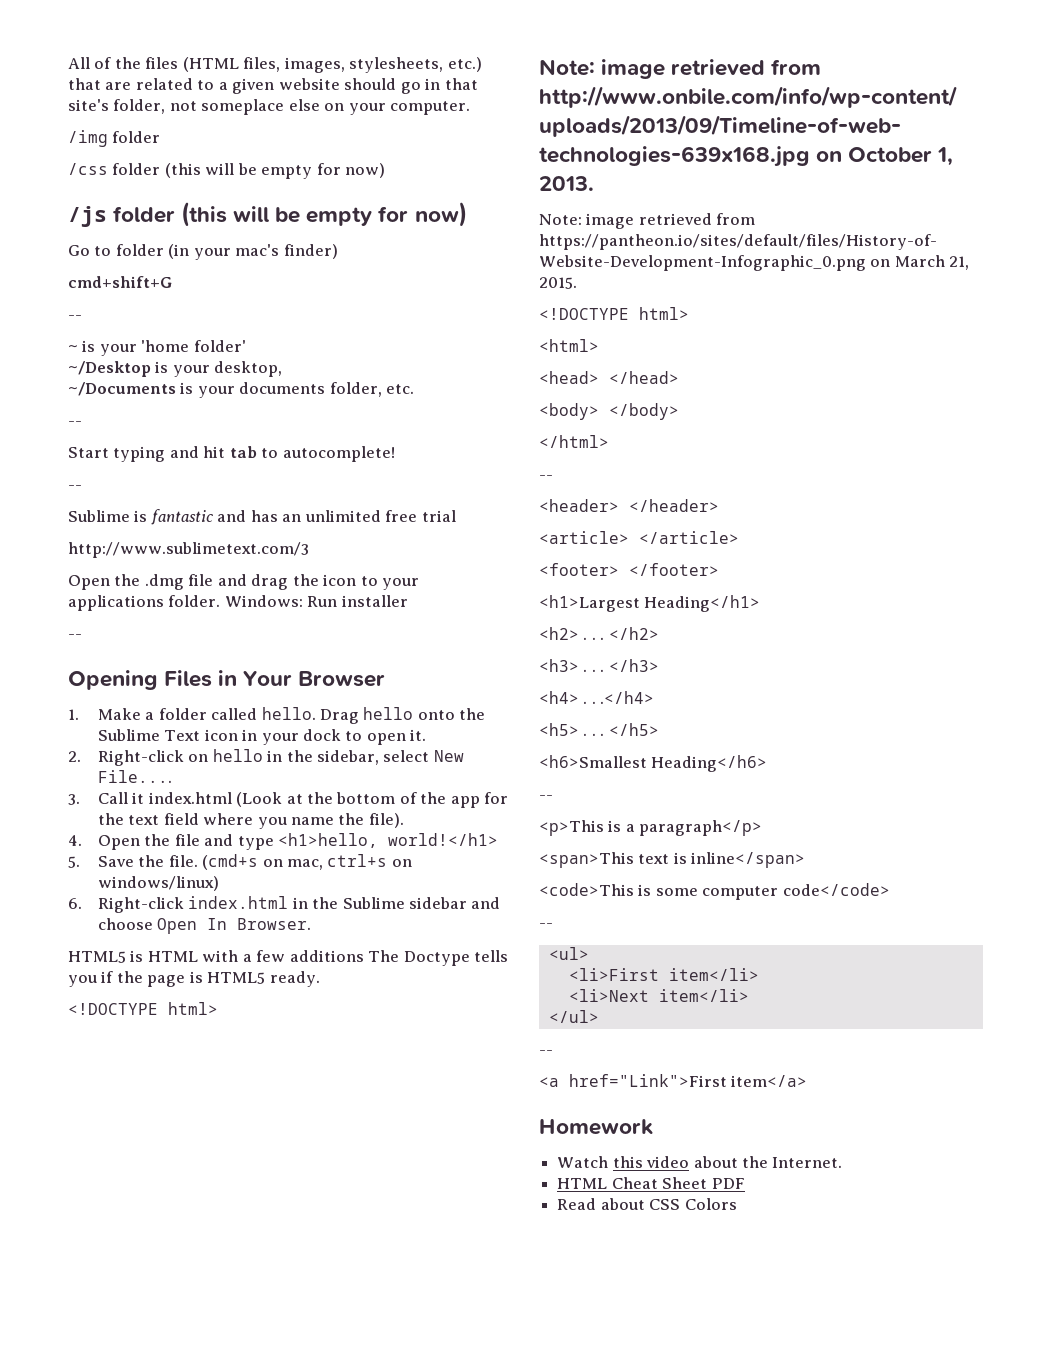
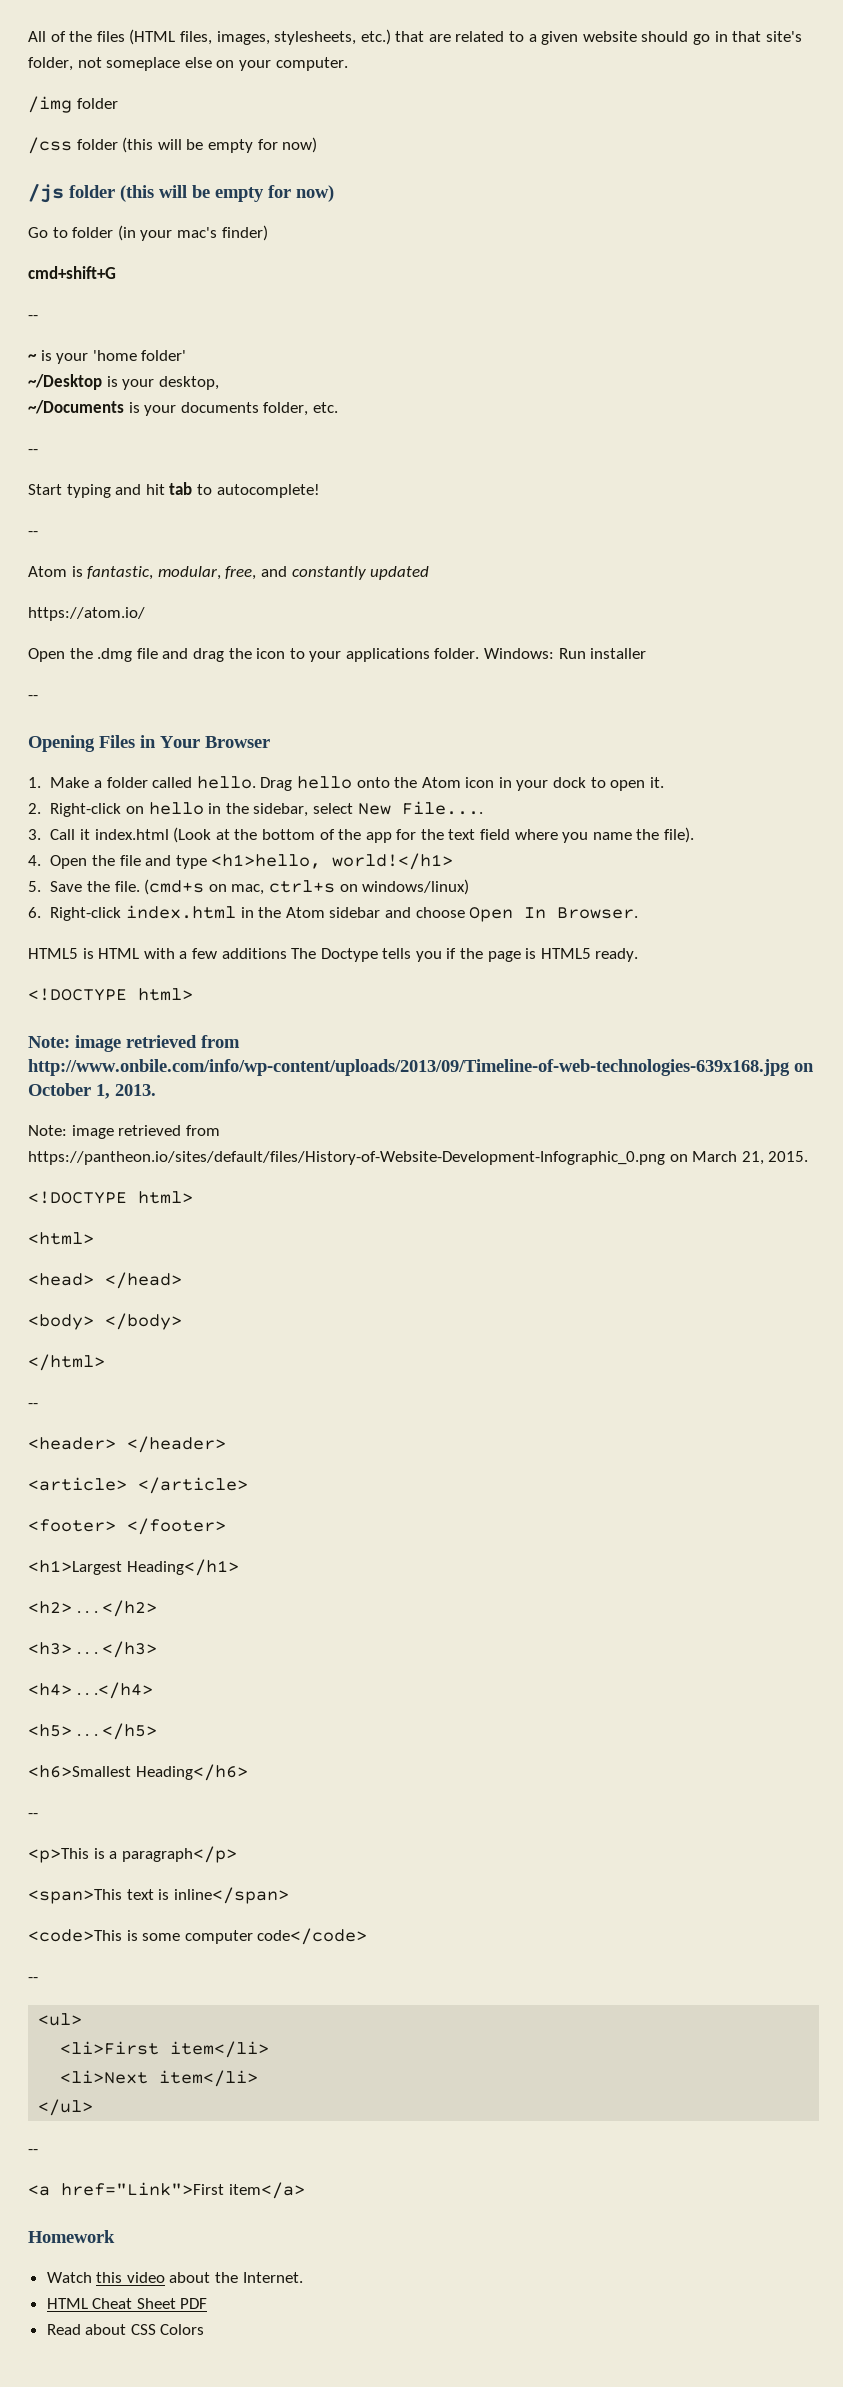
- Sublime is fantastic and has an unlimited free trial
- http://www.sublimetext.com/3
+ Atom is fantastic, modular, free, and constantly updated
+ https://atom.io/
- Drag hello onto the Sublime Text icon in your dock to open it.
+ Drag hello onto the Atom icon in your dock to open it.
- 6. Right-click index.html in the Sublime sidebar and choose Open In Browser.
+ 6. Right-click index.html in the Atom sidebar and choose Open In Browser.

